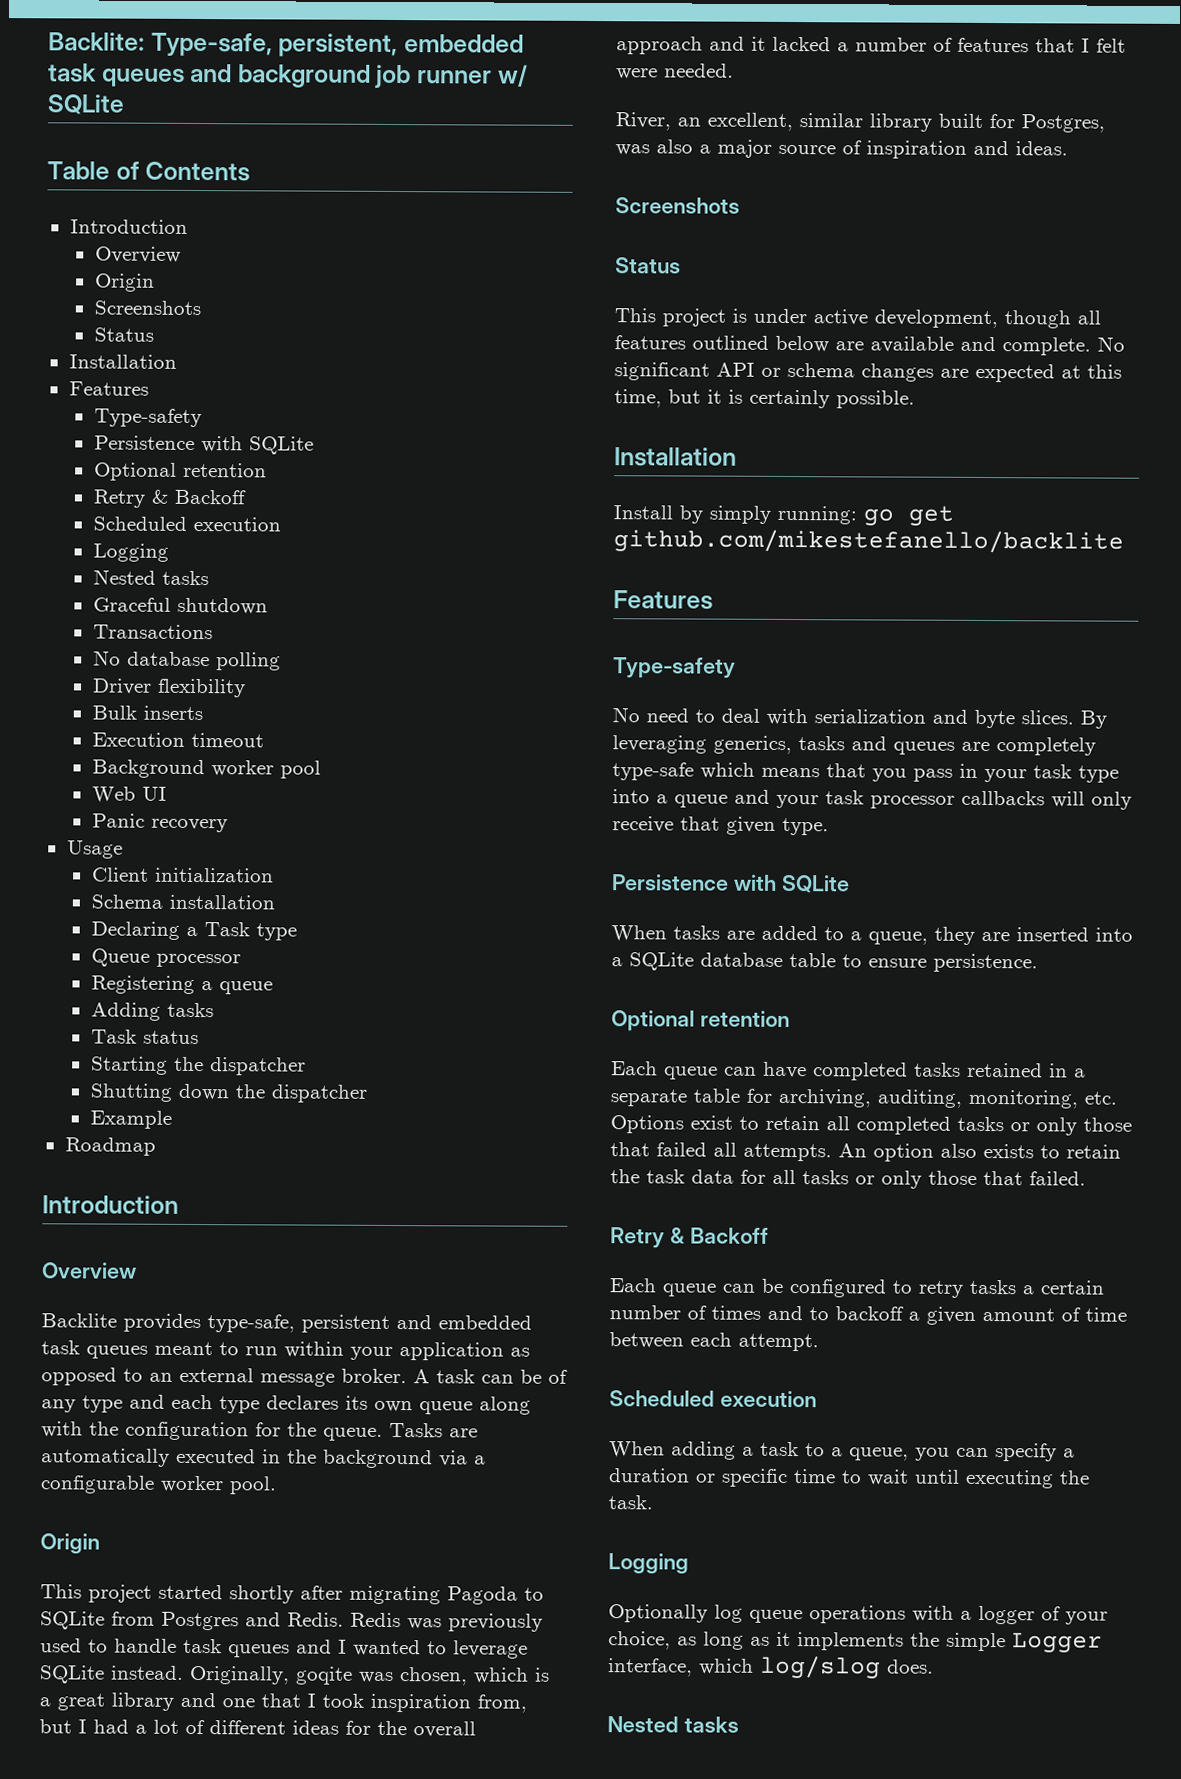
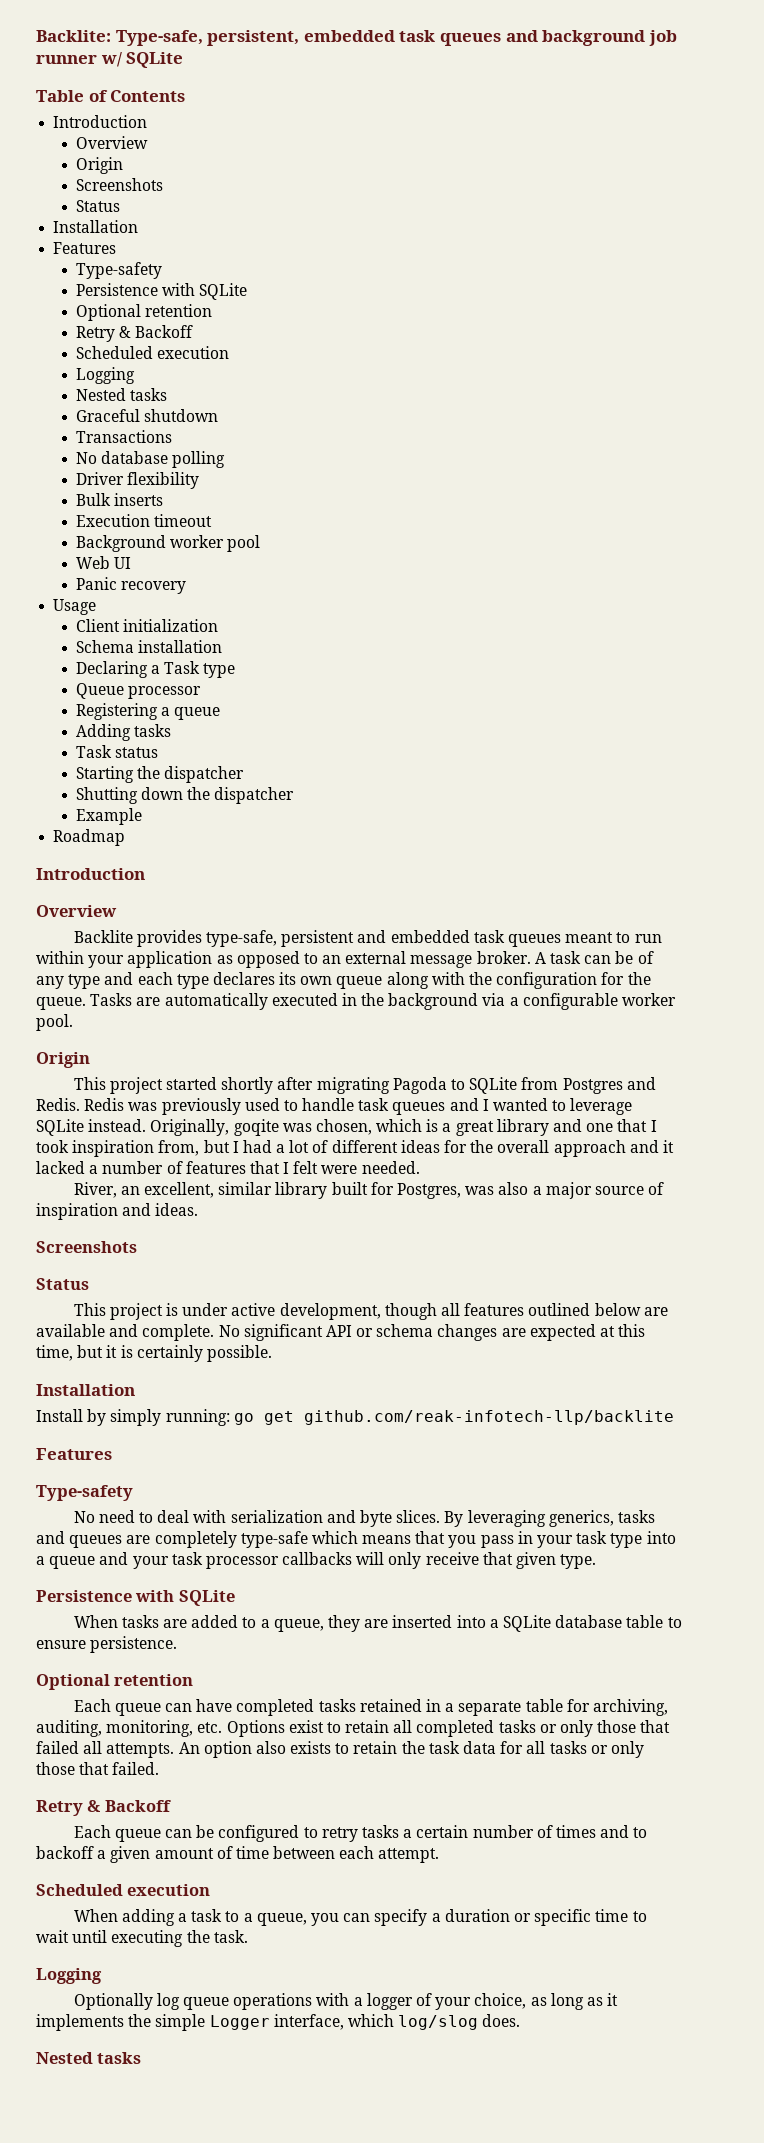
- Install by simply running: go get github.com/mikestefanello/backlite
+ Install by simply running: go get github.com/reak-infotech-llp/backlite

